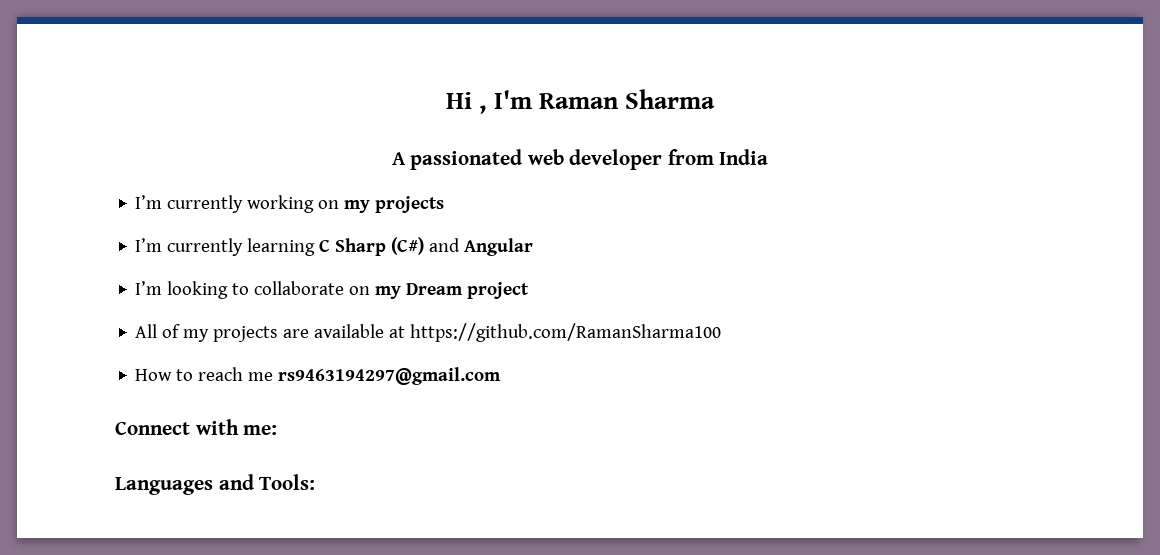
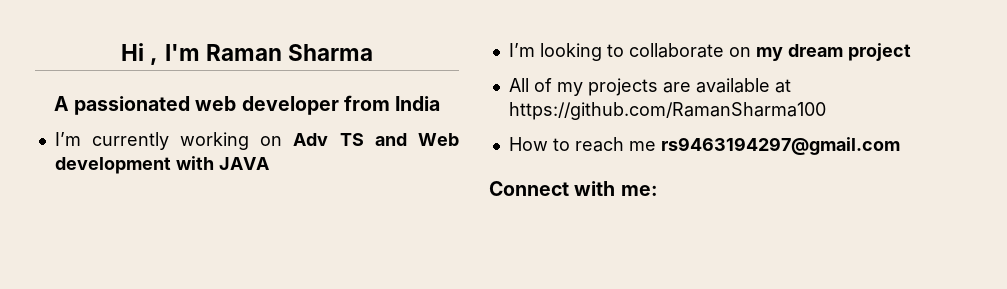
- I’m currently working on my projects
- I’m currently learning C Sharp (C#) and Angular
+ I’m currently working on Adv TS and Web development with JAVA
- I’m looking to collaborate on my Dream project
+ I’m looking to collaborate on my dream project
- Languages and Tools:

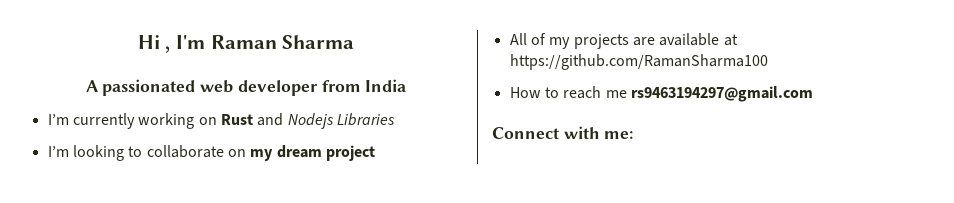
- I’m currently working on Adv TS and Web development with JAVA
+ I’m currently working on Rust and Nodejs Libraries

